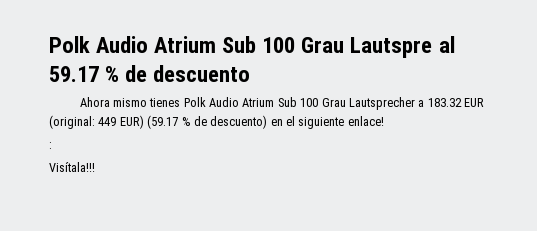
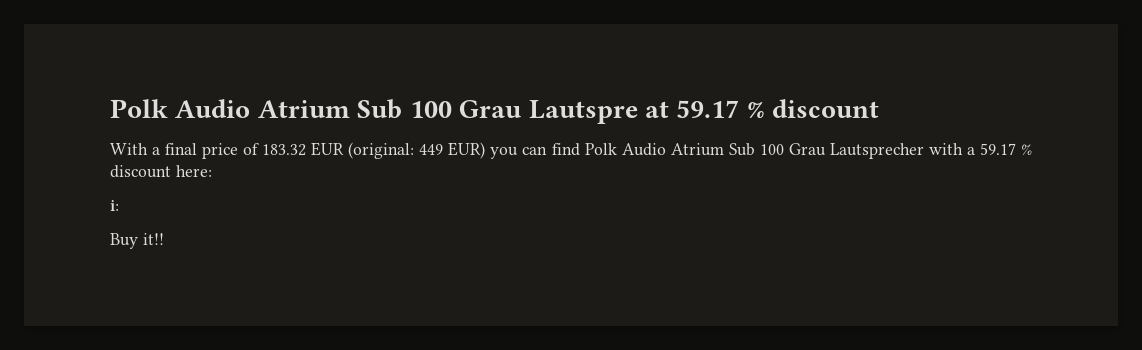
- Polk Audio Atrium Sub 100 Grau Lautspre al 59.17 % de descuento
- Ahora mismo tienes Polk Audio Atrium Sub 100 Grau Lautsprecher a 183.32 EUR (original: 449 EUR) (59.17 % de descuento) en el siguiente enlace!
- :
- Visítala!!!
+ Polk Audio Atrium Sub 100 Grau Lautspre at 59.17 % discount
+ With a final price of 183.32 EUR (original: 449 EUR) you can find Polk Audio Atrium Sub 100 Grau Lautsprecher with a 59.17 % discount here:
+ ℹ:
+ Buy it!!

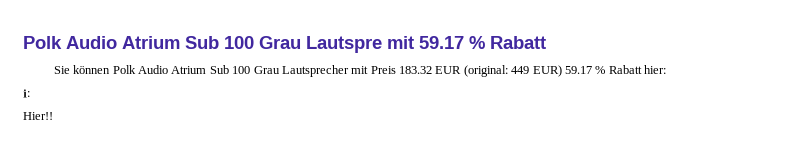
- Polk Audio Atrium Sub 100 Grau Lautspre at 59.17 % discount
- With a final price of 183.32 EUR (original: 449 EUR) you can find Polk Audio Atrium Sub 100 Grau Lautsprecher with a 59.17 % discount here:
+ Polk Audio Atrium Sub 100 Grau Lautspre mit 59.17 % Rabatt
+ Sie können Polk Audio Atrium Sub 100 Grau Lautsprecher mit Preis 183.32 EUR (original: 449 EUR) 59.17 % Rabatt hier:
- Buy it!!
+ Hier!!

